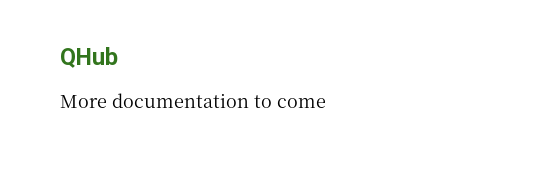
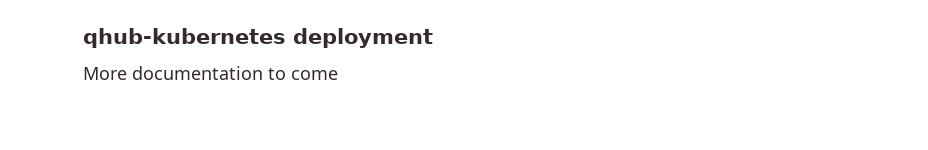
- QHub
+ qhub-kubernetes deployment

